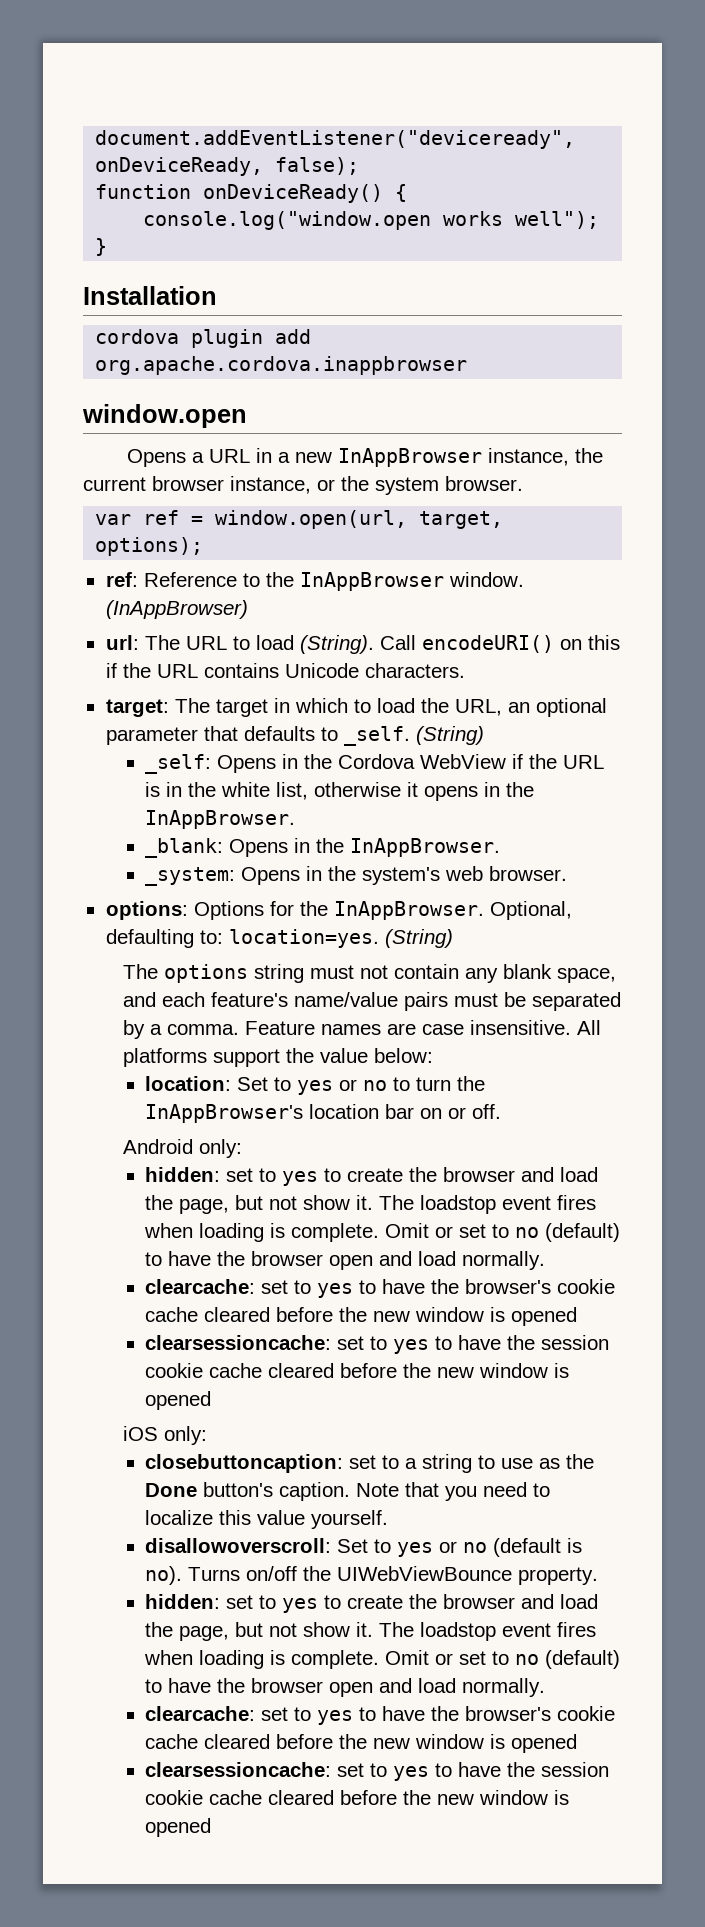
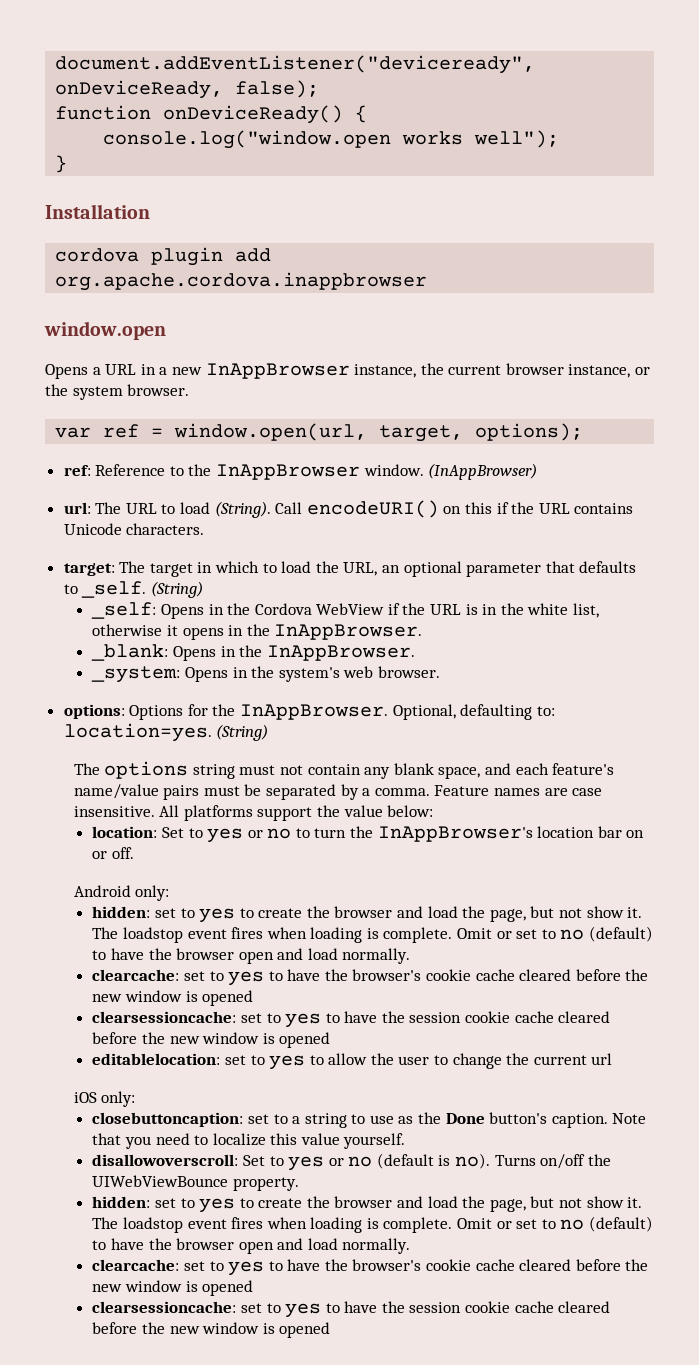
+ editablelocation: set to yes to allow the user to change the current url

